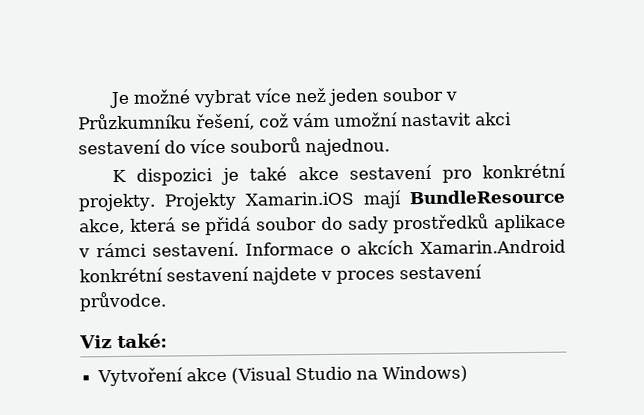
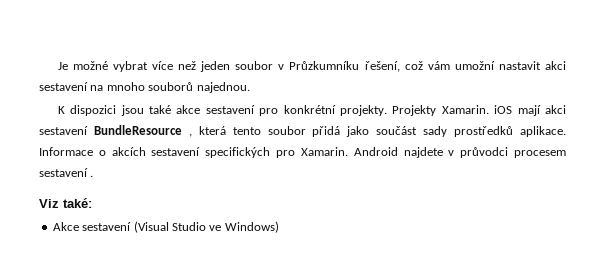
- Je možné vybrat více než jeden soubor v Průzkumníku řešení, což vám umožní nastavit akci sestavení do více souborů najednou.
+ Je možné vybrat více než jeden soubor v Průzkumníku řešení, což vám umožní nastavit akci sestavení na mnoho souborů najednou.
- K dispozici je také akce sestavení pro konkrétní projekty.
+ K dispozici jsou také akce sestavení pro konkrétní projekty.
- Projekty Xamarin.iOS mají BundleResource akce, která se přidá soubor do sady prostředků aplikace v rámci sestavení. Informace o akcích Xamarin.Android konkrétní sestavení najdete v proces sestavení průvodce.
+ Projekty Xamarin. iOS mají akci sestavení BundleResource , která tento soubor přidá jako součást sady prostředků aplikace. Informace o akcích sestavení specifických pro Xamarin. Android najdete v průvodci procesem sestavení .
- Vytvoření akce (Visual Studio na Windows)
+ Akce sestavení (Visual Studio ve Windows)

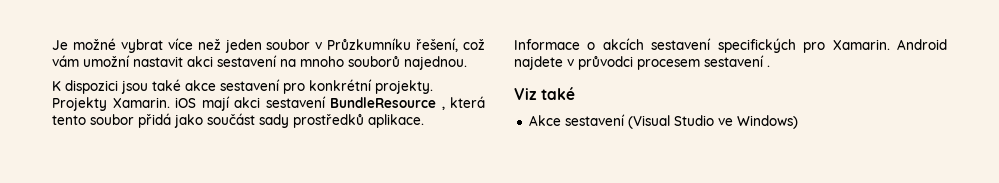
- Viz také:
+ Viz také

